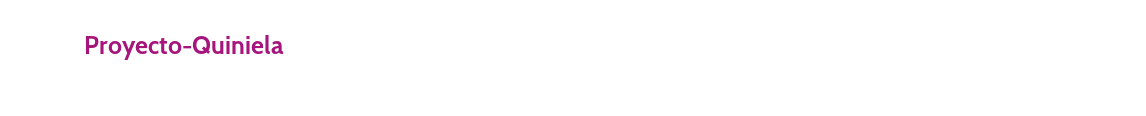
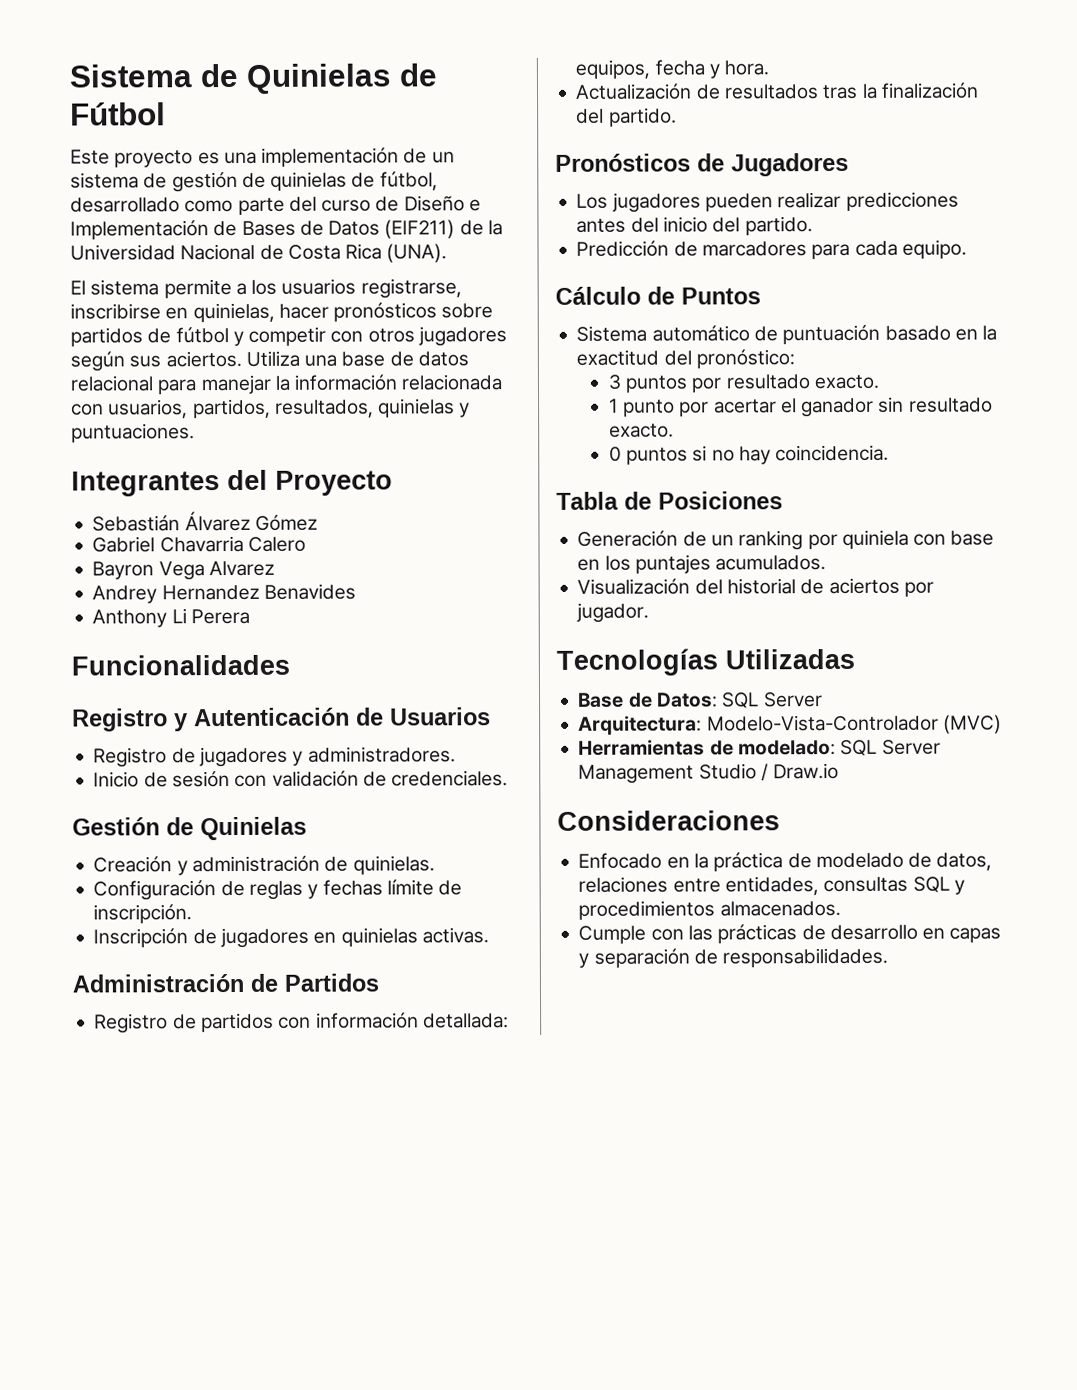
- Proyecto-Quiniela
+ Sistema de Quinielas de Fútbol
+ Este proyecto es una implementación de un sistema de gestión de quinielas de fútbol, desarrollado como parte del curso de Diseño e Implementación de Bases de Datos (EIF211) de la Universidad Nacional de Costa Rica (UNA).
+ El sistema permite a los usuarios registrarse, inscribirse en quinielas, hacer pronósticos sobre partidos de fútbol y competir con otros jugadores según sus aciertos. Utiliza una base de datos relacional para manejar la información relacionada con usuarios, partidos, resultados, quinielas y puntuaciones.
+ Integrantes del Proyecto
+ Sebastián Álvarez Gómez
+ Gabriel Chavarria Calero
+ Bayron Vega Alvarez
+ Andrey Hernandez Benavides
+ Anthony Li Perera
+ Funcionalidades
+ Registro y Autenticación de Usuarios
+ Registro de jugadores y administradores.
+ Inicio de sesión con validación de credenciales.
+ Gestión de Quinielas
+ Creación y administración de quinielas.
+ Configuración de reglas y fechas límite de inscripción.
+ Inscripción de jugadores en quinielas activas.
+ Administración de Partidos
+ Registro de partidos con información detallada: equipos, fecha y hora.
+ Actualización de resultados tras la finalización del partido.
+ Pronósticos de Jugadores
+ Los jugadores pueden realizar predicciones antes del inicio del partido.
+ Predicción de marcadores para cada equipo.
+ Cálculo de Puntos
+ Sistema automático de puntuación basado en la exactitud del pronóstico:
+ 3 puntos por resultado exacto.
+ 1 punto por acertar el ganador sin resultado exacto.
+ 0 puntos si no hay coincidencia.
+ Tabla de Posiciones
+ Generación de un ranking por quiniela con base en los puntajes acumulados.
+ Visualización del historial de aciertos por jugador.
+ Tecnologías Utilizadas
+ Base de Datos: SQL Server
+ Arquitectura: Modelo-Vista-Controlador (MVC)
+ Herramientas de modelado: SQL Server Management Studio / Draw.io
+ Consideraciones
+ Enfocado en la práctica de modelado de datos, relaciones entre entidades, consultas SQL y procedimientos almacenados.
+ Cumple con las prácticas de desarrollo en capas y separación de responsabilidades.

